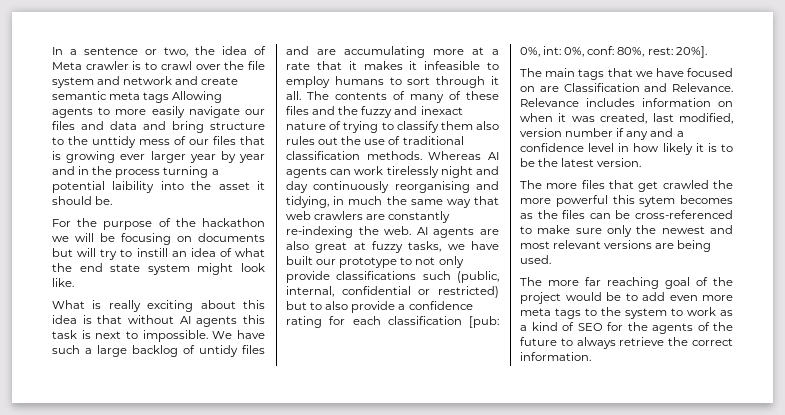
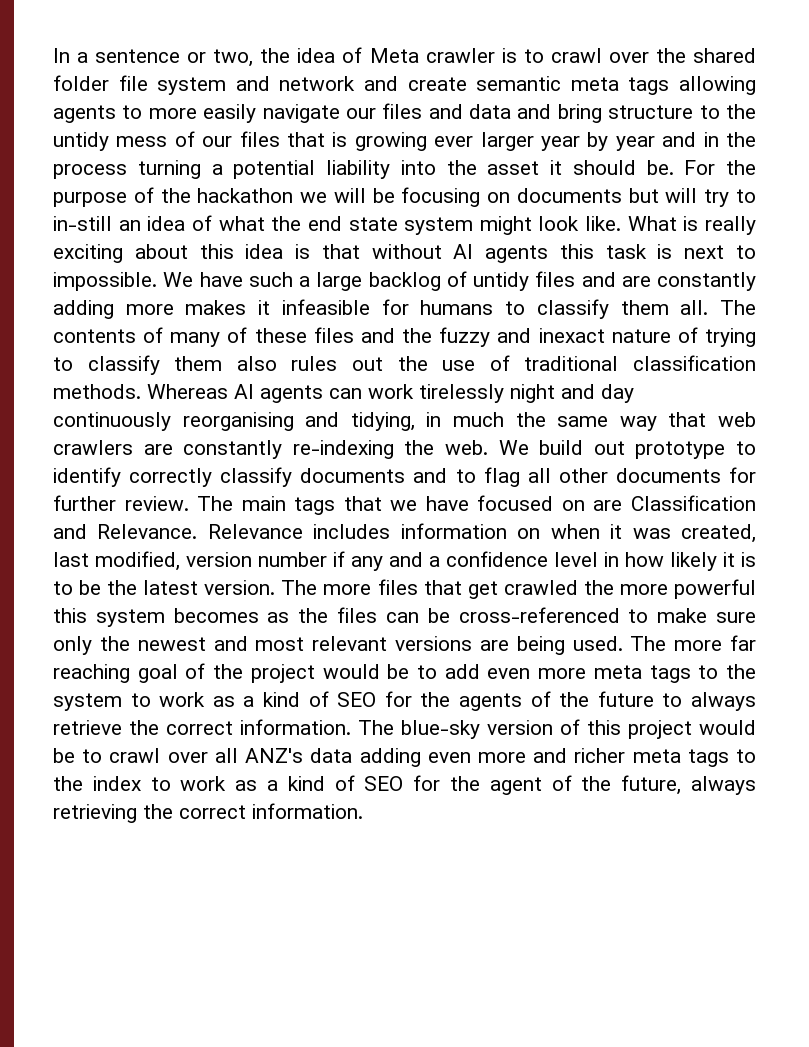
- In a sentence or two, the idea of Meta crawler is to crawl over the file system and network and create semantic meta tags Allowing agents to more easily navigate our files and data and bring structure to the unttidy mess of our files that is growing ever larger year by year and in the process turning a potential laibility into the asset it should be.
- For the purpose of the hackathon we will be focusing on documents but will try to instill an idea of what the end state system might look like.
- What is really exciting about this idea is that without AI agents this task is next to impossible.
+ In a sentence or two, the idea of Meta crawler is to crawl over the shared folder file system and network and create semantic meta tags allowing agents to more easily navigate our files and data and bring structure to the untidy mess of our files that is growing ever larger year by year and in the process turning a potential liability into the asset it should be. For the purpose of the hackathon we will be focusing on documents but will try to in-still an idea of what the end state system might look like. What is really exciting about this idea is that without AI agents this task is next to impossible.
- We have such a large backlog of untidy files and are accumulating more at a rate that it makes it infeasible to employ humans to sort through it all.
+ We have such a large backlog of untidy files and are constantly adding more makes it infeasible for humans to classify them all.
- AI agents are also great at fuzzy tasks, we have built our prototype to not only provide classifications such (public, internal, confidential or restricted) but to also provide a confidence rating for each classification [pub: 0%, int: 0%, conf: 80%, rest: 20%].
- The main tags that we have focused on are Classification and Relevance.
+ We build out prototype to identify correctly classify documents and to flag all other documents for further review. The main tags that we have focused on are Classification and Relevance.
- Relevance includes information on when it was created, last modified, version number if any and a confidence level in how likely it is to be the latest version.
- The more files that get crawled the more powerful this sytem becomes as the files can be cross-referenced to make sure only the newest and most relevant versions are being used.
- The more far reaching goal of the project would be to add even more meta tags to the system to work as a kind of SEO for the agents of the future to always retrieve the correct information.
+ Relevance includes information on when it was created, last modified, version number if any and a confidence level in how likely it is to be the latest version. The more files that get crawled the more powerful this system becomes as the files can be cross-referenced to make sure only the newest and most relevant versions are being used. The more far reaching goal of the project would be to add even more meta tags to the system to work as a kind of SEO for the agents of the future to always retrieve the correct information.
+ The blue-sky version of this project would be to crawl over all ANZ's data adding even more and richer meta tags to the index to work as a kind of SEO for the agent of the future, always retrieving the correct information.

